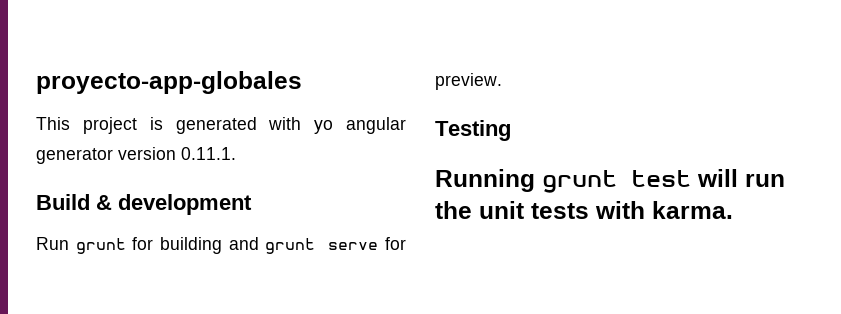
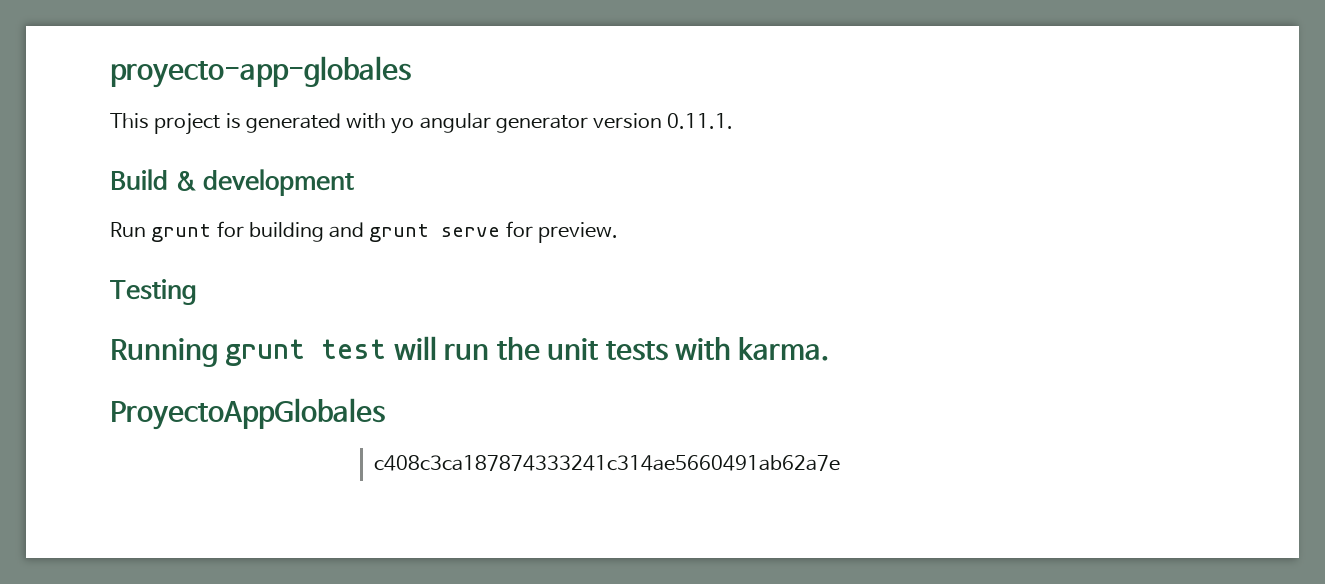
+ ProyectoAppGlobales
+ c408c3ca187874333241c314ae5660491ab62a7e

